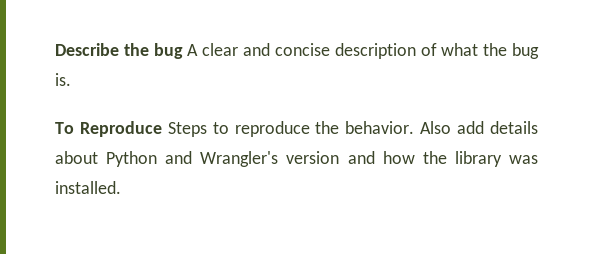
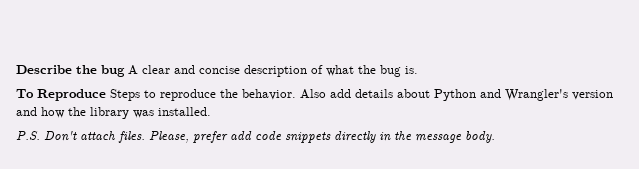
+ P.S. Don't attach files. Please, prefer add code snippets directly in the message body.

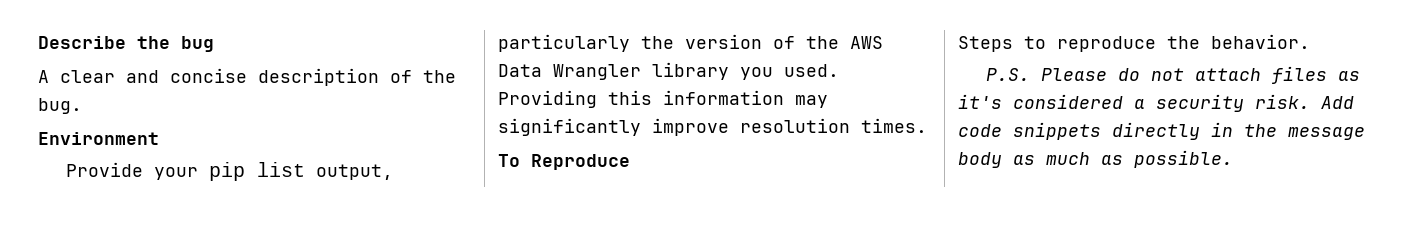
- Describe the bug A clear and concise description of what the bug is.
+ Describe the bug
+ A clear and concise description of the bug.
+ Environment
+ Provide your pip list output, particularly the version of the AWS Data Wrangler library you used. Providing this information may significantly improve resolution times.
- To Reproduce Steps to reproduce the behavior. Also add details about Python and Wrangler's version and how the library was installed.
- P.S. Don't attach files. Please, prefer add code snippets directly in the message body.
+ To Reproduce
+ Steps to reproduce the behavior.
+ P.S. Please do not attach files as it's considered a security risk. Add code snippets directly in the message body as much as possible.

